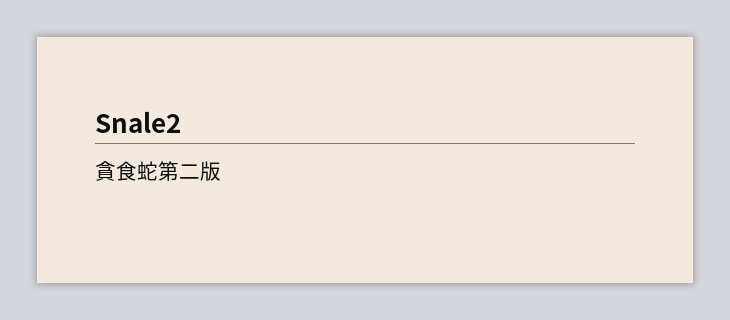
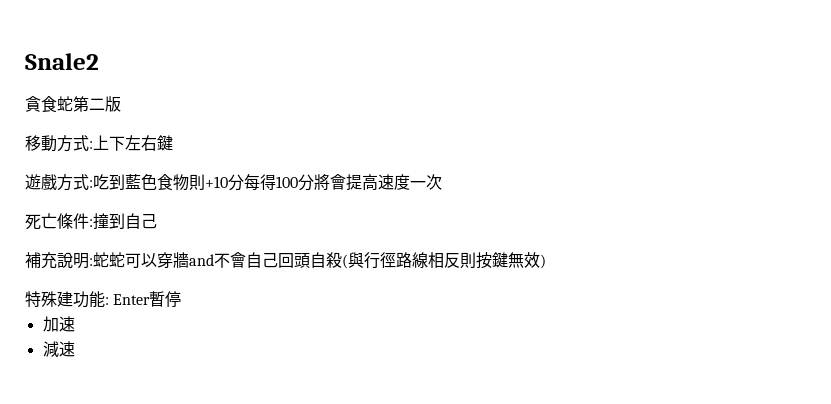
+ 移動方式:上下左右鍵
+ 遊戲方式:吃到藍色食物則+10分每得100分將會提高速度一次
+ 死亡條件:撞到自己
+ 補充說明:蛇蛇可以穿牆and不會自己回頭自殺(與行徑路線相反則按鍵無效)
+ 特殊建功能: Enter暫停
+ 加速
+ 減速

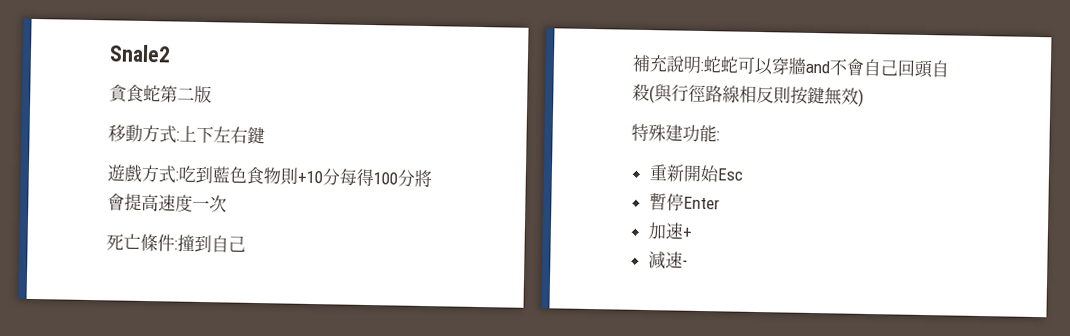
- 特殊建功能: Enter暫停
+ 特殊建功能:
+ 重新開始Esc
+ 暫停Enter
- 加速
+ 加速+
- 減速
+ 減速-

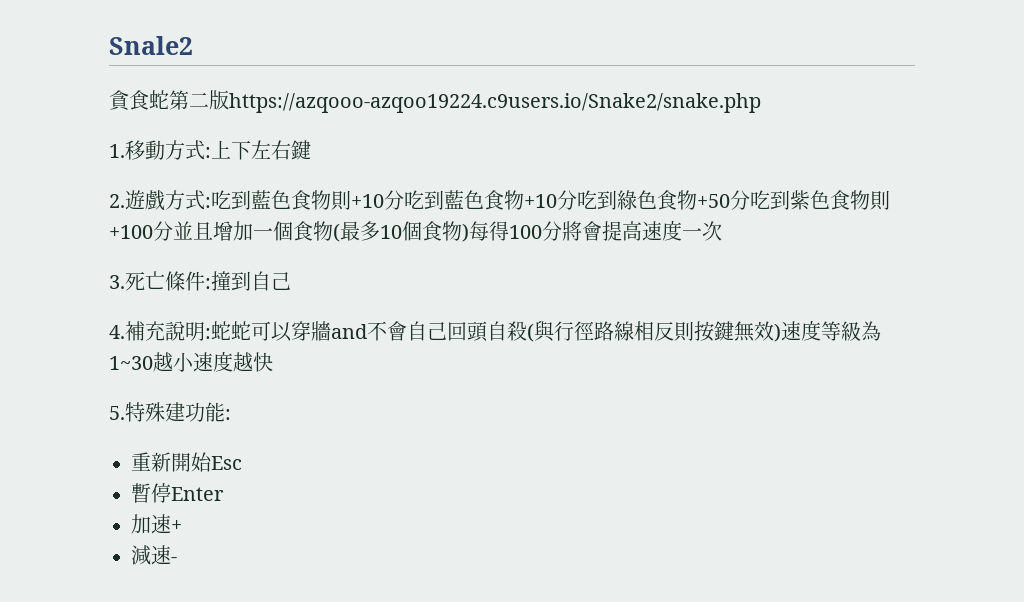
- 貪食蛇第二版
- 移動方式:上下左右鍵
+ 貪食蛇第二版https://azqooo-azqoo19224.c9users.io/Snake2/snake.php
+ 1.移動方式:上下左右鍵
- 遊戲方式:吃到藍色食物則+10分每得100分將會提高速度一次
+ 2.遊戲方式:吃到藍色食物則+10分吃到藍色食物+10分吃到綠色食物+50分吃到紫色食物則+100分並且增加一個食物(最多10個食物)每得100分將會提高速度一次
- 死亡條件:撞到自己
+ 3.死亡條件:撞到自己
- 補充說明:蛇蛇可以穿牆and不會自己回頭自殺(與行徑路線相反則按鍵無效)
- 特殊建功能:
+ 4.補充說明:蛇蛇可以穿牆and不會自己回頭自殺(與行徑路線相反則按鍵無效)速度等級為1~30越小速度越快
+ 5.特殊建功能:

